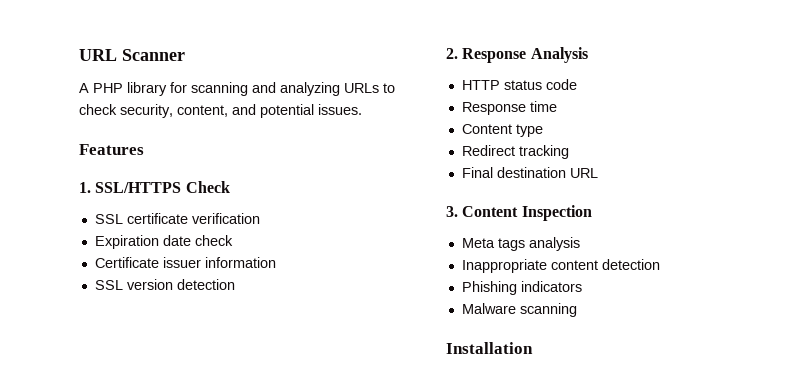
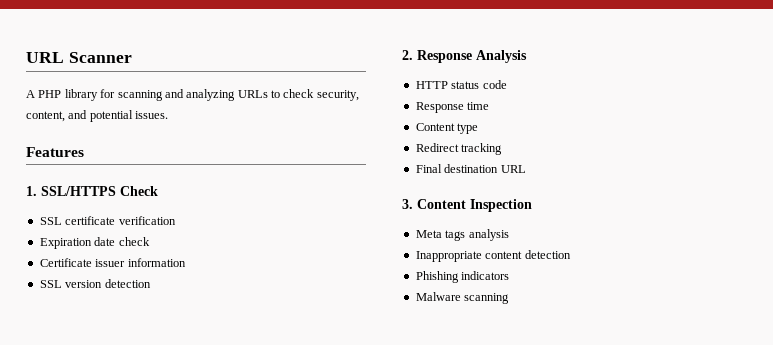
- Installation

